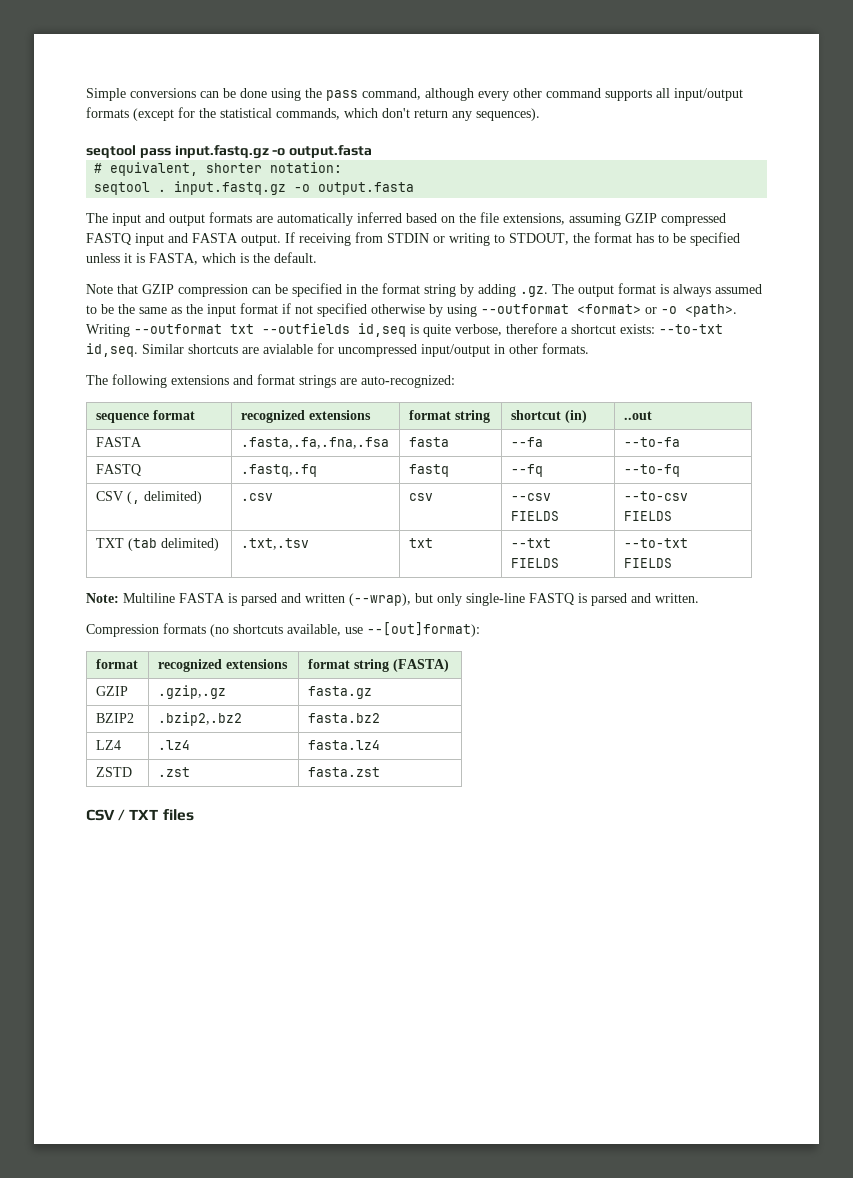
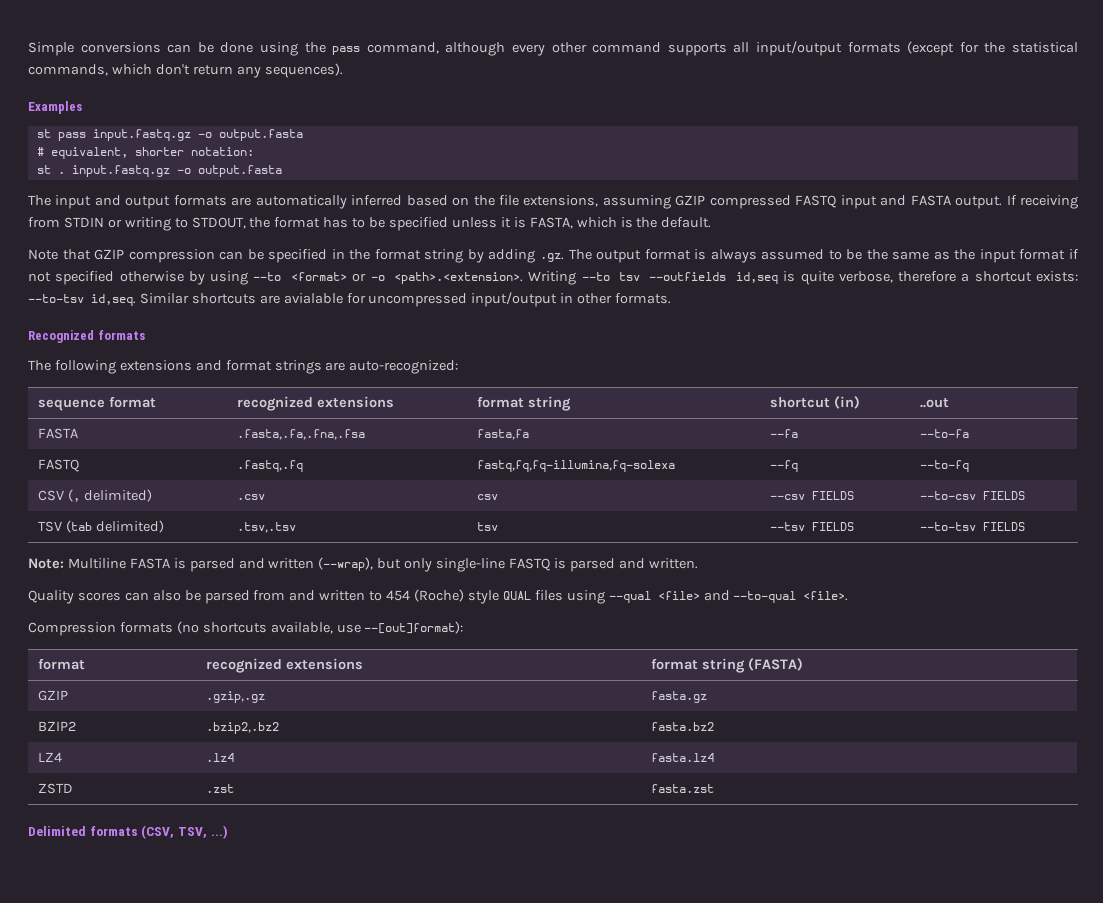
- seqtool pass input.fastq.gz -o output.fasta
+ Examples
+ st pass input.fastq.gz -o output.fasta
- seqtool . input.fastq.gz -o output.fasta
+ st . input.fastq.gz -o output.fasta
- Note that GZIP compression can be specified in the format string by adding .gz. The output format is always assumed to be the same as the input format if not specified otherwise by using --outformat <format> or -o <path>. Writing --outformat txt --outfields id,seq is quite verbose, therefore a shortcut exists: --to-txt id,seq.
+ Note that GZIP compression can be specified in the format string by adding .gz. The output format is always assumed to be the same as the input format if not specified otherwise by using --to <format> or -o <path>.<extension>. Writing --to tsv --outfields id,seq is quite verbose, therefore a shortcut exists: --to-tsv id,seq.
+ Recognized formats
- FASTA | .fasta,.fa,.fna,.fsa | fasta | --fa | --to-fa
+ FASTA | .fasta,.fa,.fna,.fsa | fasta,fa | --fa | --to-fa
- FASTQ | .fastq,.fq | fastq | --fq | --to-fq
+ FASTQ | .fastq,.fq | fastq,fq,fq-illumina,fq-solexa | --fq | --to-fq
- TXT (tab delimited) | .txt,.tsv | txt | --txt FIELDS | --to-txt FIELDS
+ TSV (tab delimited) | .tsv,.tsv | tsv | --tsv FIELDS | --to-tsv FIELDS
+ Quality scores can also be parsed from and written to 454 (Roche) style QUAL files using --qual <file> and --to-qual <file>.
- CSV / TXT files
+ Delimited formats (CSV, TSV, ...)

